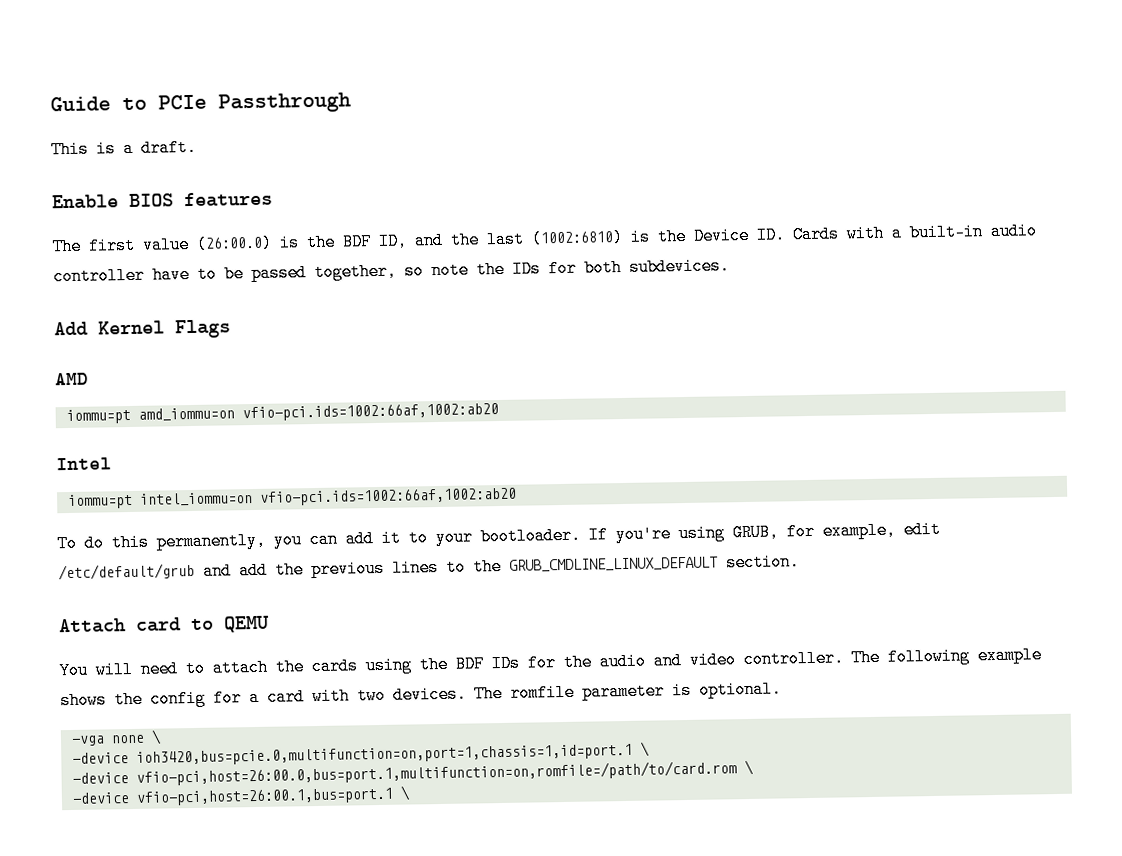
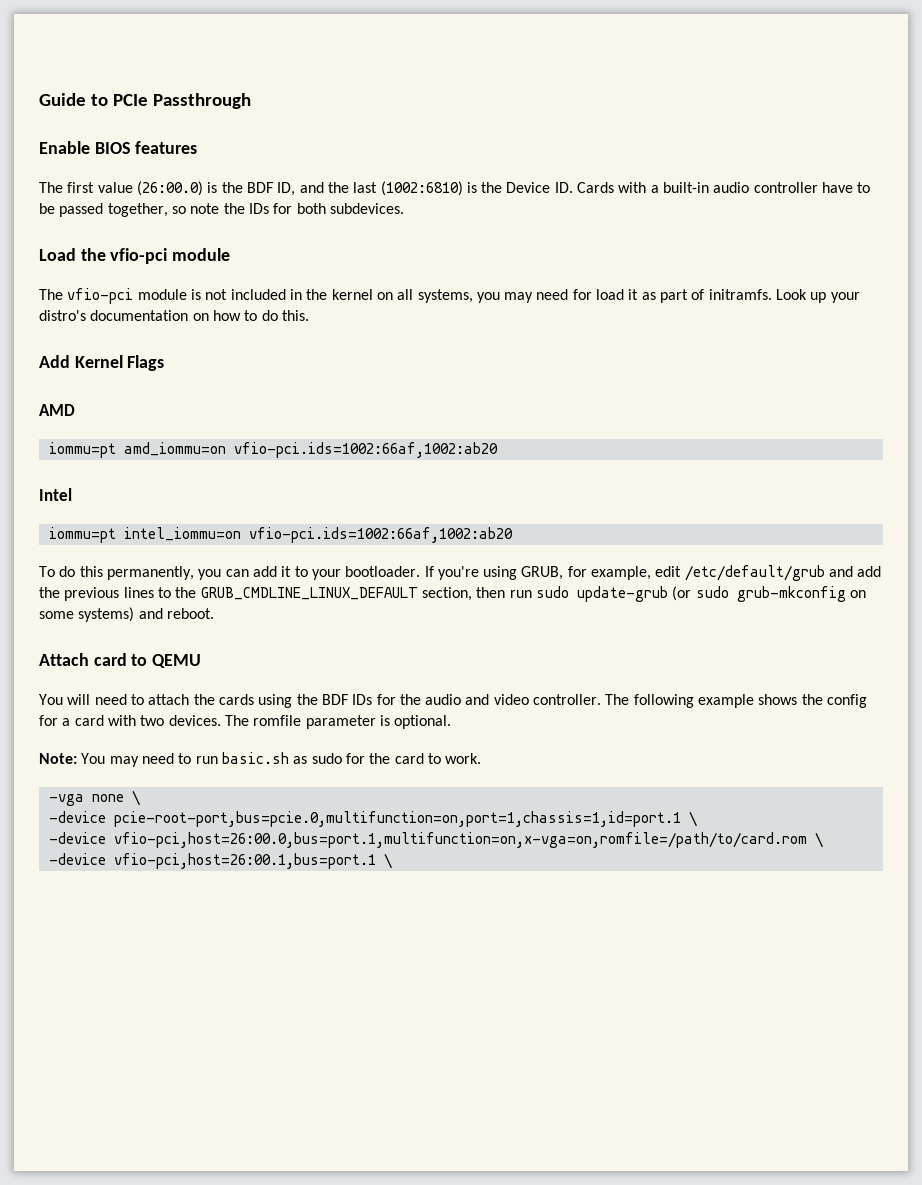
- This is a draft.
+ Load the vfio-pci module
+ The vfio-pci module is not included in the kernel on all systems, you may need for load it as part of initramfs. Look up your distro's documentation on how to do this.
- If you're using GRUB, for example, edit /etc/default/grub and add the previous lines to the GRUB_CMDLINE_LINUX_DEFAULT section.
+ If you're using GRUB, for example, edit /etc/default/grub and add the previous lines to the GRUB_CMDLINE_LINUX_DEFAULT section, then run sudo update-grub (or sudo grub-mkconfig on some systems) and reboot.
+ Note: You may need to run basic.sh as sudo for the card to work.
- -device ioh3420,bus=pcie.0,multifunction=on,port=1,chassis=1,id=port.1 \
- -device vfio-pci,host=26:00.0,bus=port.1,multifunction=on,romfile=/path/to/card.rom \
+ -device pcie-root-port,bus=pcie.0,multifunction=on,port=1,chassis=1,id=port.1 \
+ -device vfio-pci,host=26:00.0,bus=port.1,multifunction=on,x-vga=on,romfile=/path/to/card.rom \

